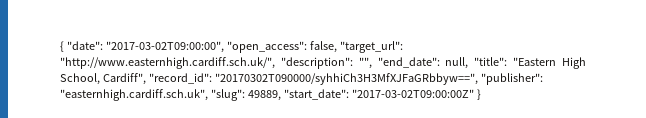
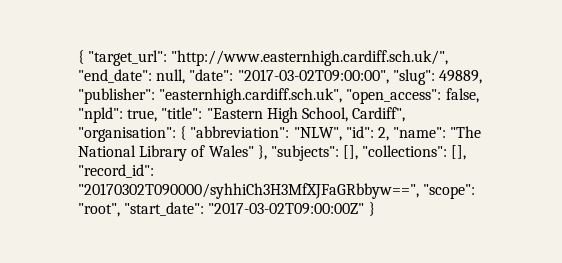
- { "date": "2017-03-02T09:00:00", "open_access": false, "target_url": "http://www.easternhigh.cardiff.sch.uk/", "description": "", "end_date": null, "title": "Eastern High School, Cardiff", "record_id": "20170302T090000/syhhiCh3H3MfXJFaGRbbyw==", "publisher": "easternhigh.cardiff.sch.uk", "slug": 49889, "start_date": "2017-03-02T09:00:00Z" }
+ { "target_url": "http://www.easternhigh.cardiff.sch.uk/", "end_date": null, "date": "2017-03-02T09:00:00", "slug": 49889, "publisher": "easternhigh.cardiff.sch.uk", "open_access": false, "npld": true, "title": "Eastern High School, Cardiff", "organisation": { "abbreviation": "NLW", "id": 2, "name": "The National Library of Wales" }, "subjects": [], "collections": [], "record_id": "20170302T090000/syhhiCh3H3MfXJFaGRbbyw==", "scope": "root", "start_date": "2017-03-02T09:00:00Z" }

